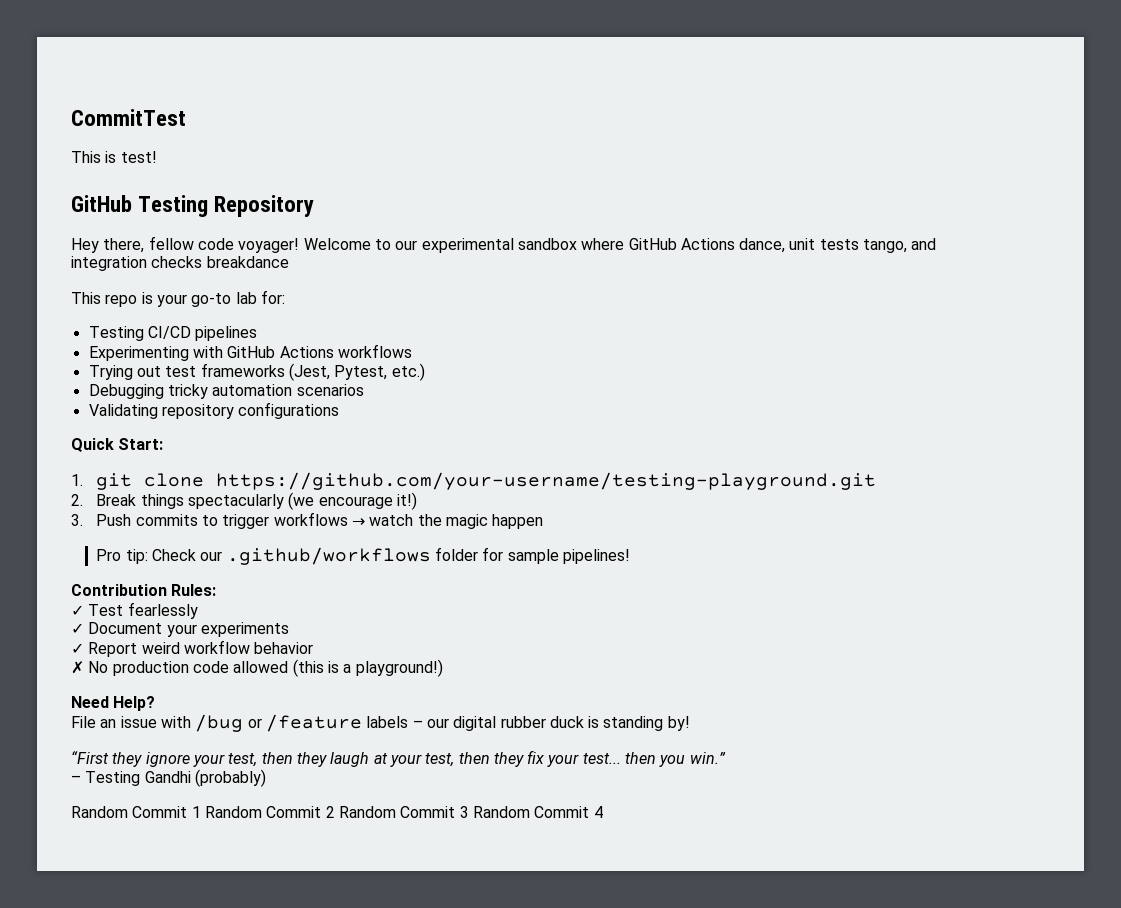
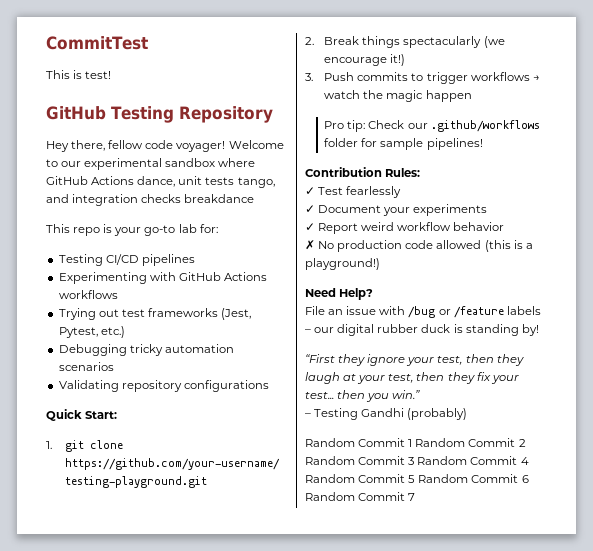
- Random Commit 1 Random Commit 2 Random Commit 3 Random Commit 4
+ Random Commit 1 Random Commit 2 Random Commit 3 Random Commit 4 Random Commit 5 Random Commit 6 Random Commit 7

